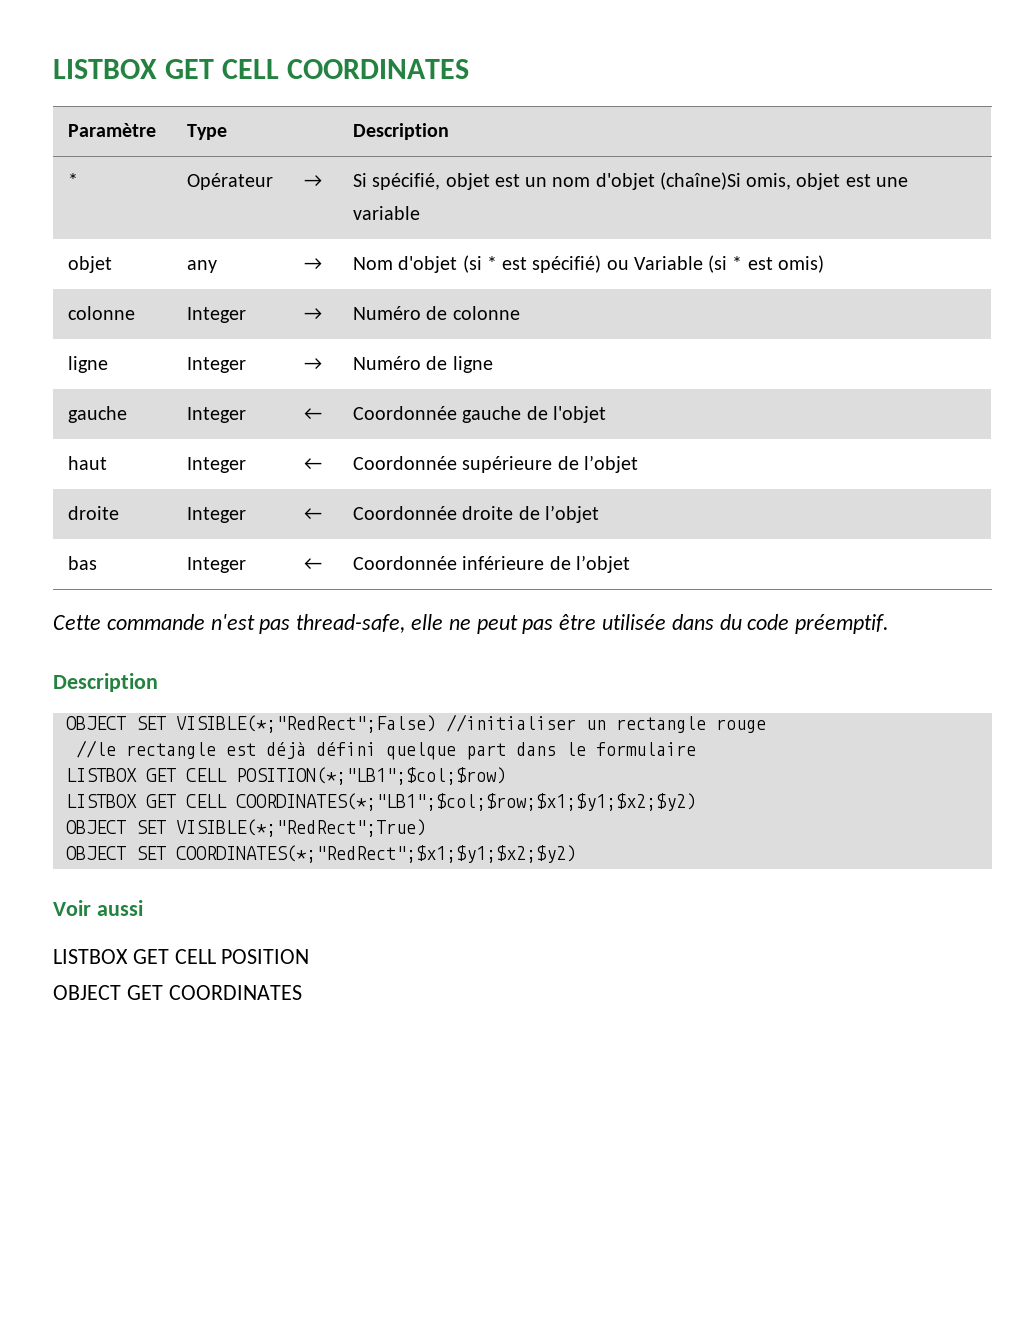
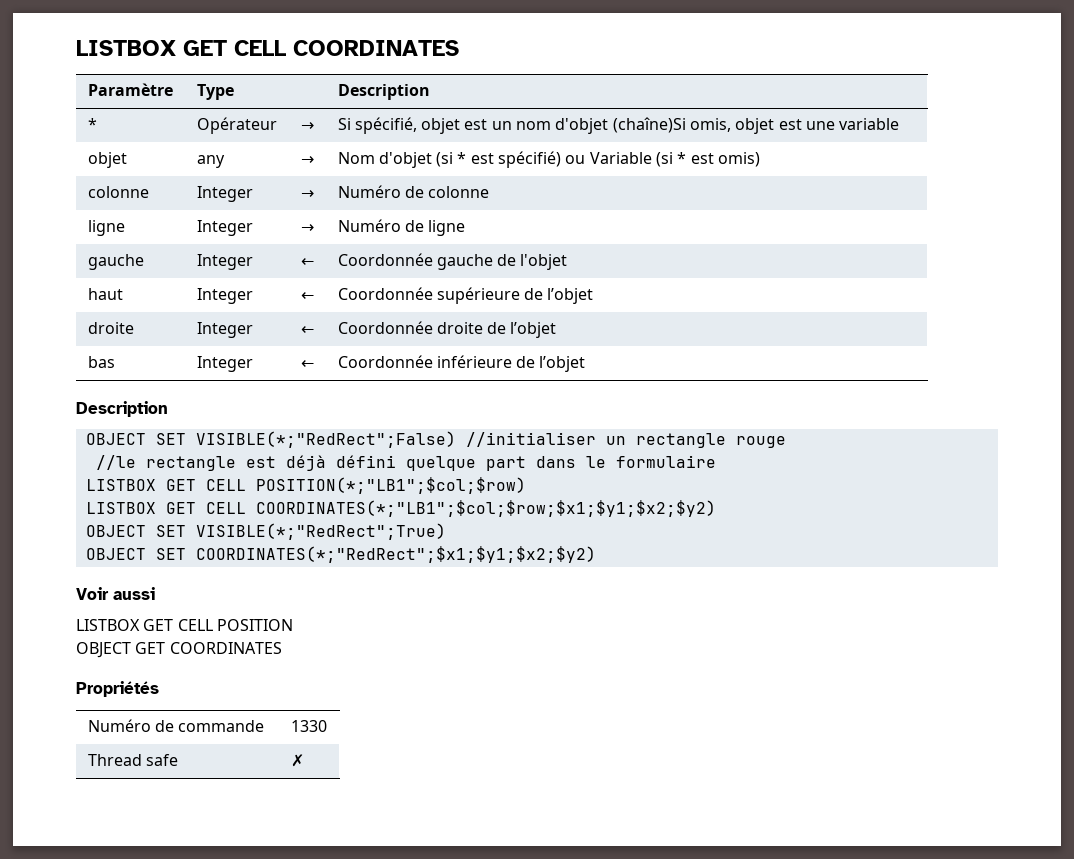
- Cette commande n'est pas thread-safe, elle ne peut pas être utilisée dans du code préemptif.
+ Propriétés
+ Numéro de commande | 1330
+ Thread safe | ✗

